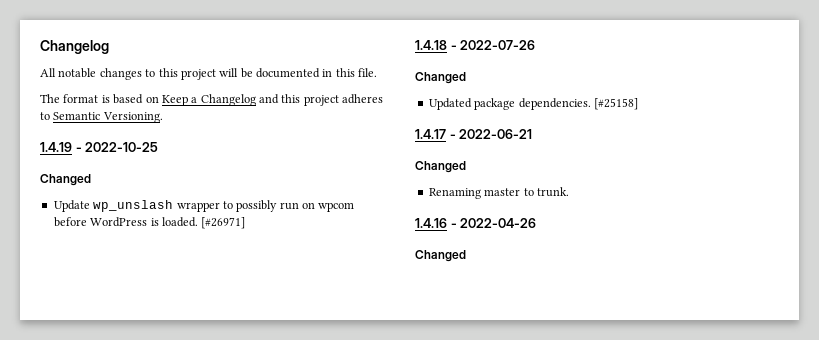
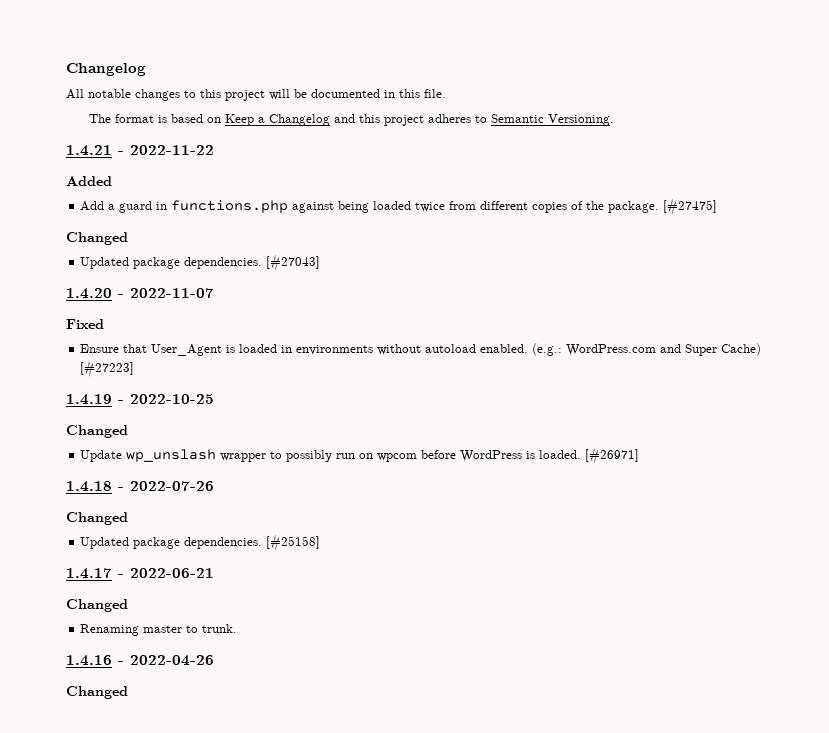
+ 1.4.21 - 2022-11-22
+ Added
+ Add a guard in functions.php against being loaded twice from different copies of the package. [#27475]
+ Changed
+ Updated package dependencies. [#27043]
+ 1.4.20 - 2022-11-07
+ Fixed
+ Ensure that User_Agent is loaded in environments without autoload enabled. (e.g.: WordPress.com and Super Cache) [#27223]

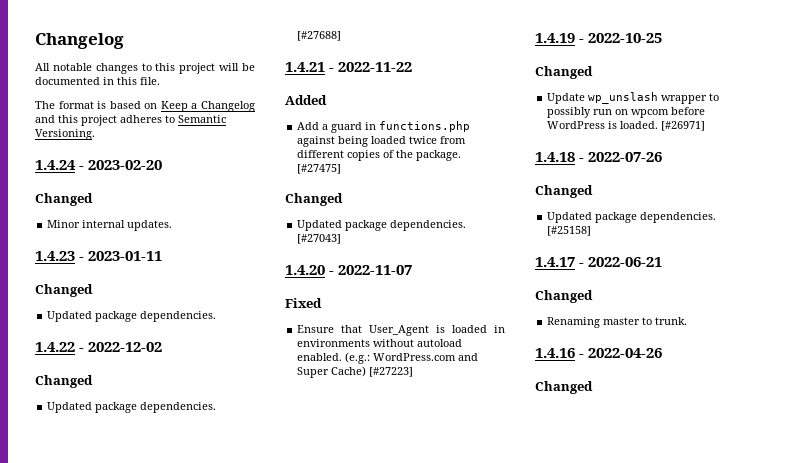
+ 1.4.24 - 2023-02-20
+ Changed
+ Minor internal updates.
+ 1.4.23 - 2023-01-11
+ Changed
+ Updated package dependencies.
+ 1.4.22 - 2022-12-02
+ Changed
+ Updated package dependencies. [#27688]

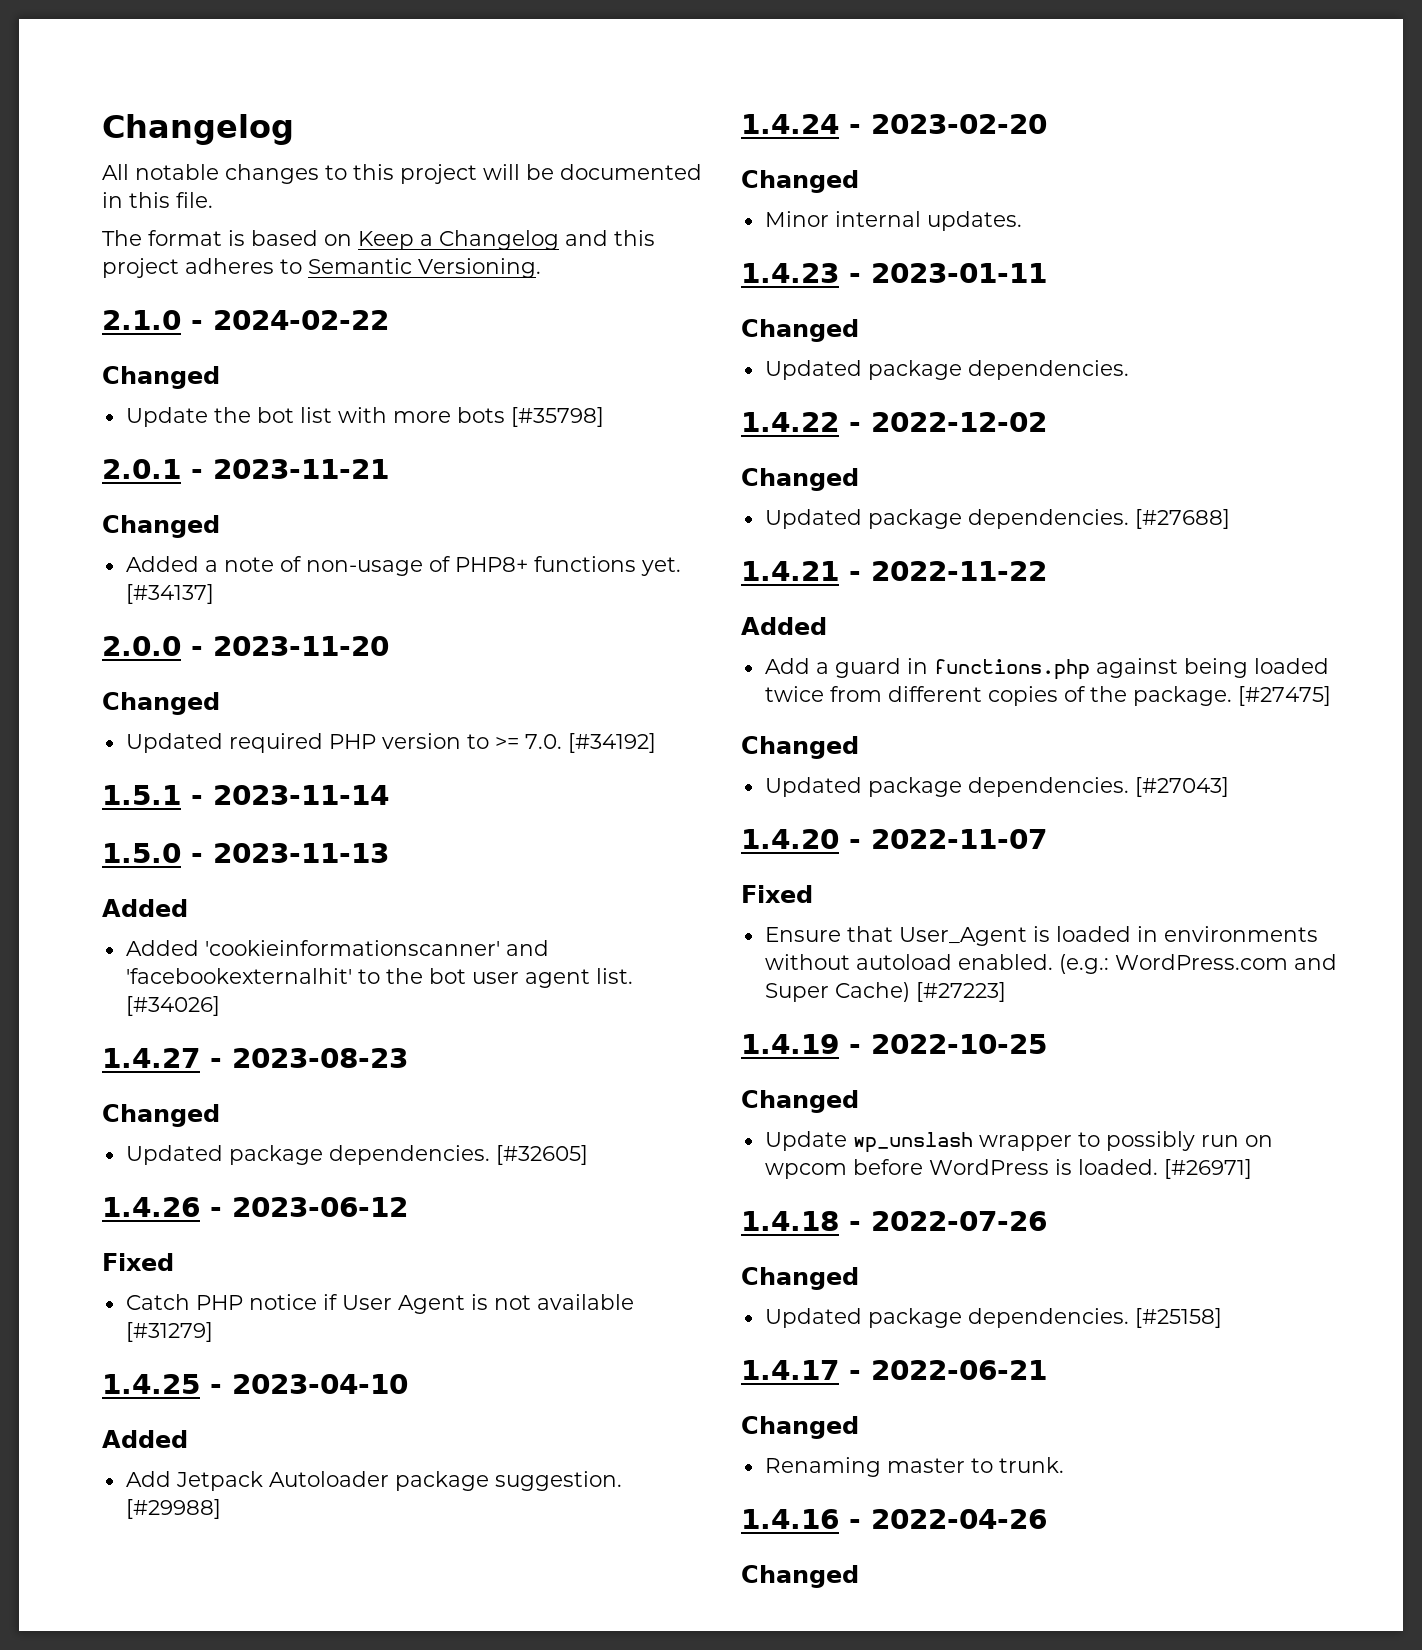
+ 2.1.0 - 2024-02-22
+ Changed
+ Update the bot list with more bots [#35798]
+ 2.0.1 - 2023-11-21
+ Changed
+ Added a note of non-usage of PHP8+ functions yet. [#34137]
+ 2.0.0 - 2023-11-20
+ Changed
+ Updated required PHP version to >= 7.0. [#34192]
+ 1.5.1 - 2023-11-14
+ 1.5.0 - 2023-11-13
+ Added
+ Added 'cookieinformationscanner' and 'facebookexternalhit' to the bot user agent list. [#34026]
+ 1.4.27 - 2023-08-23
+ Changed
+ Updated package dependencies. [#32605]
+ 1.4.26 - 2023-06-12
+ Fixed
+ Catch PHP notice if User Agent is not available [#31279]
+ 1.4.25 - 2023-04-10
+ Added
+ Add Jetpack Autoloader package suggestion. [#29988]

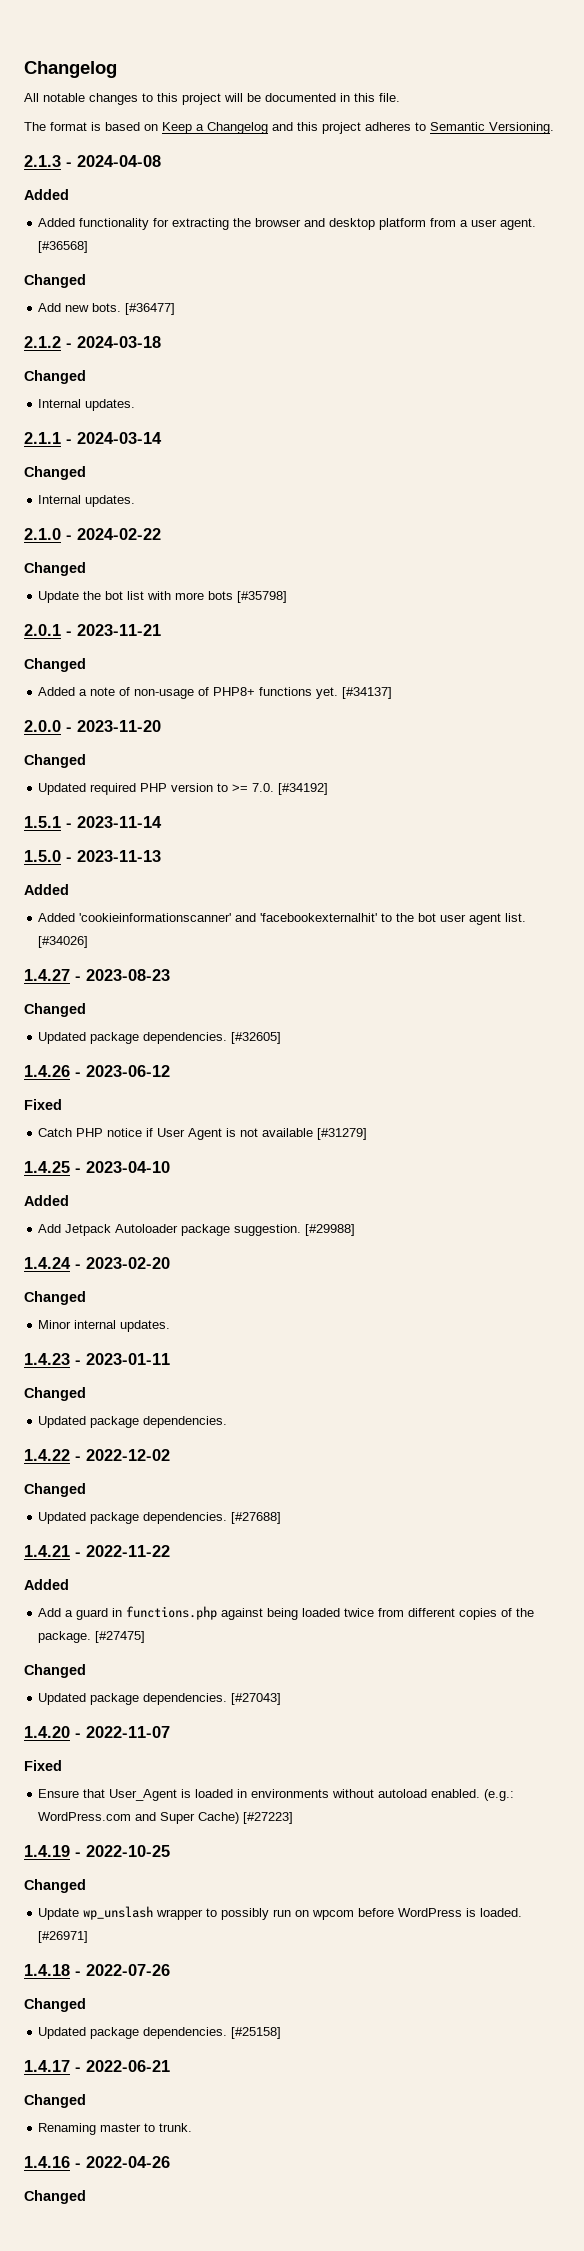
+ 2.1.3 - 2024-04-08
+ Added
+ Added functionality for extracting the browser and desktop platform from a user agent. [#36568]
+ Changed
+ Add new bots. [#36477]
+ 2.1.2 - 2024-03-18
+ Changed
+ Internal updates.
+ 2.1.1 - 2024-03-14
+ Changed
+ Internal updates.

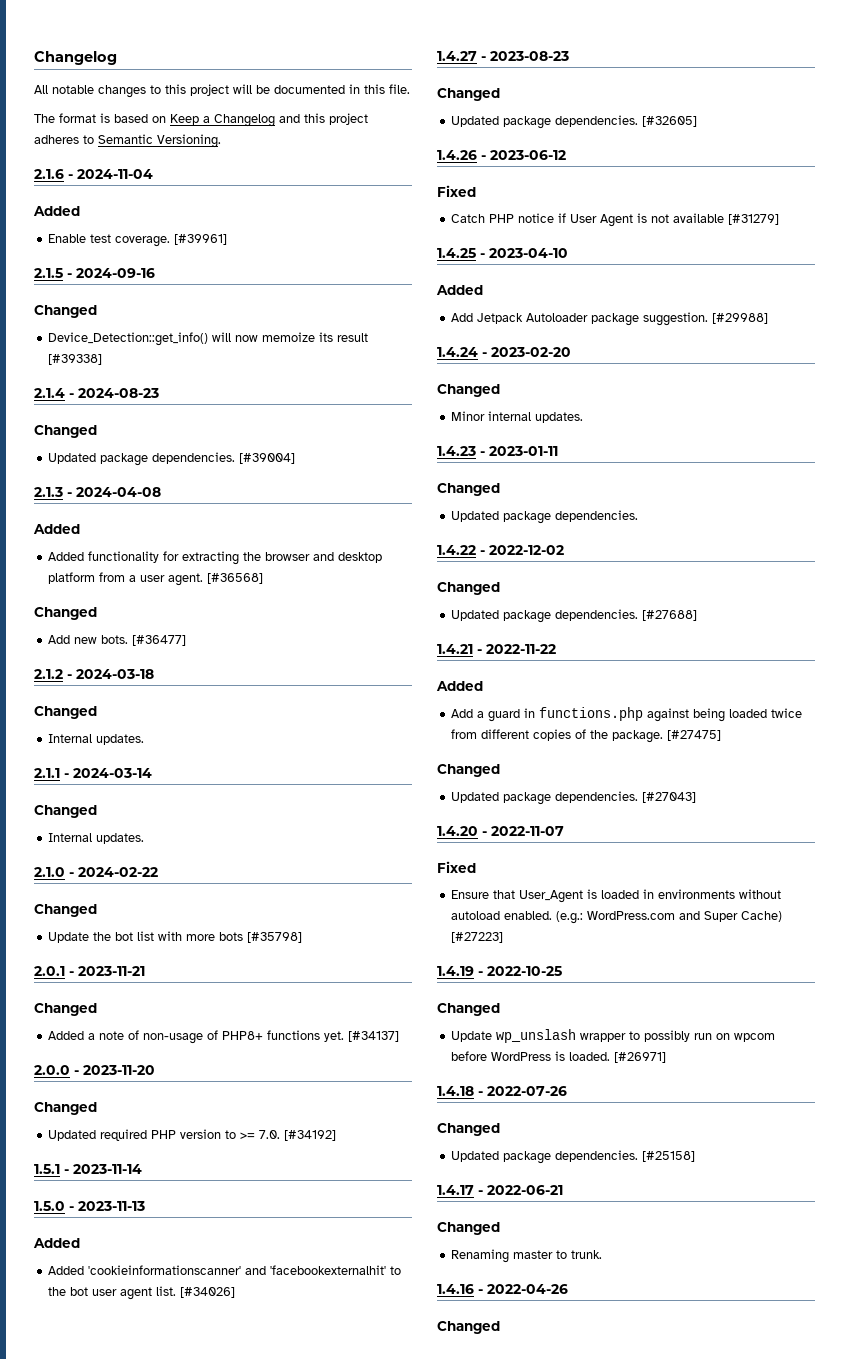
+ 2.1.6 - 2024-11-04
+ Added
+ Enable test coverage. [#39961]
+ 2.1.5 - 2024-09-16
+ Changed
+ Device_Detection::get_info() will now memoize its result [#39338]
+ 2.1.4 - 2024-08-23
+ Changed
+ Updated package dependencies. [#39004]

